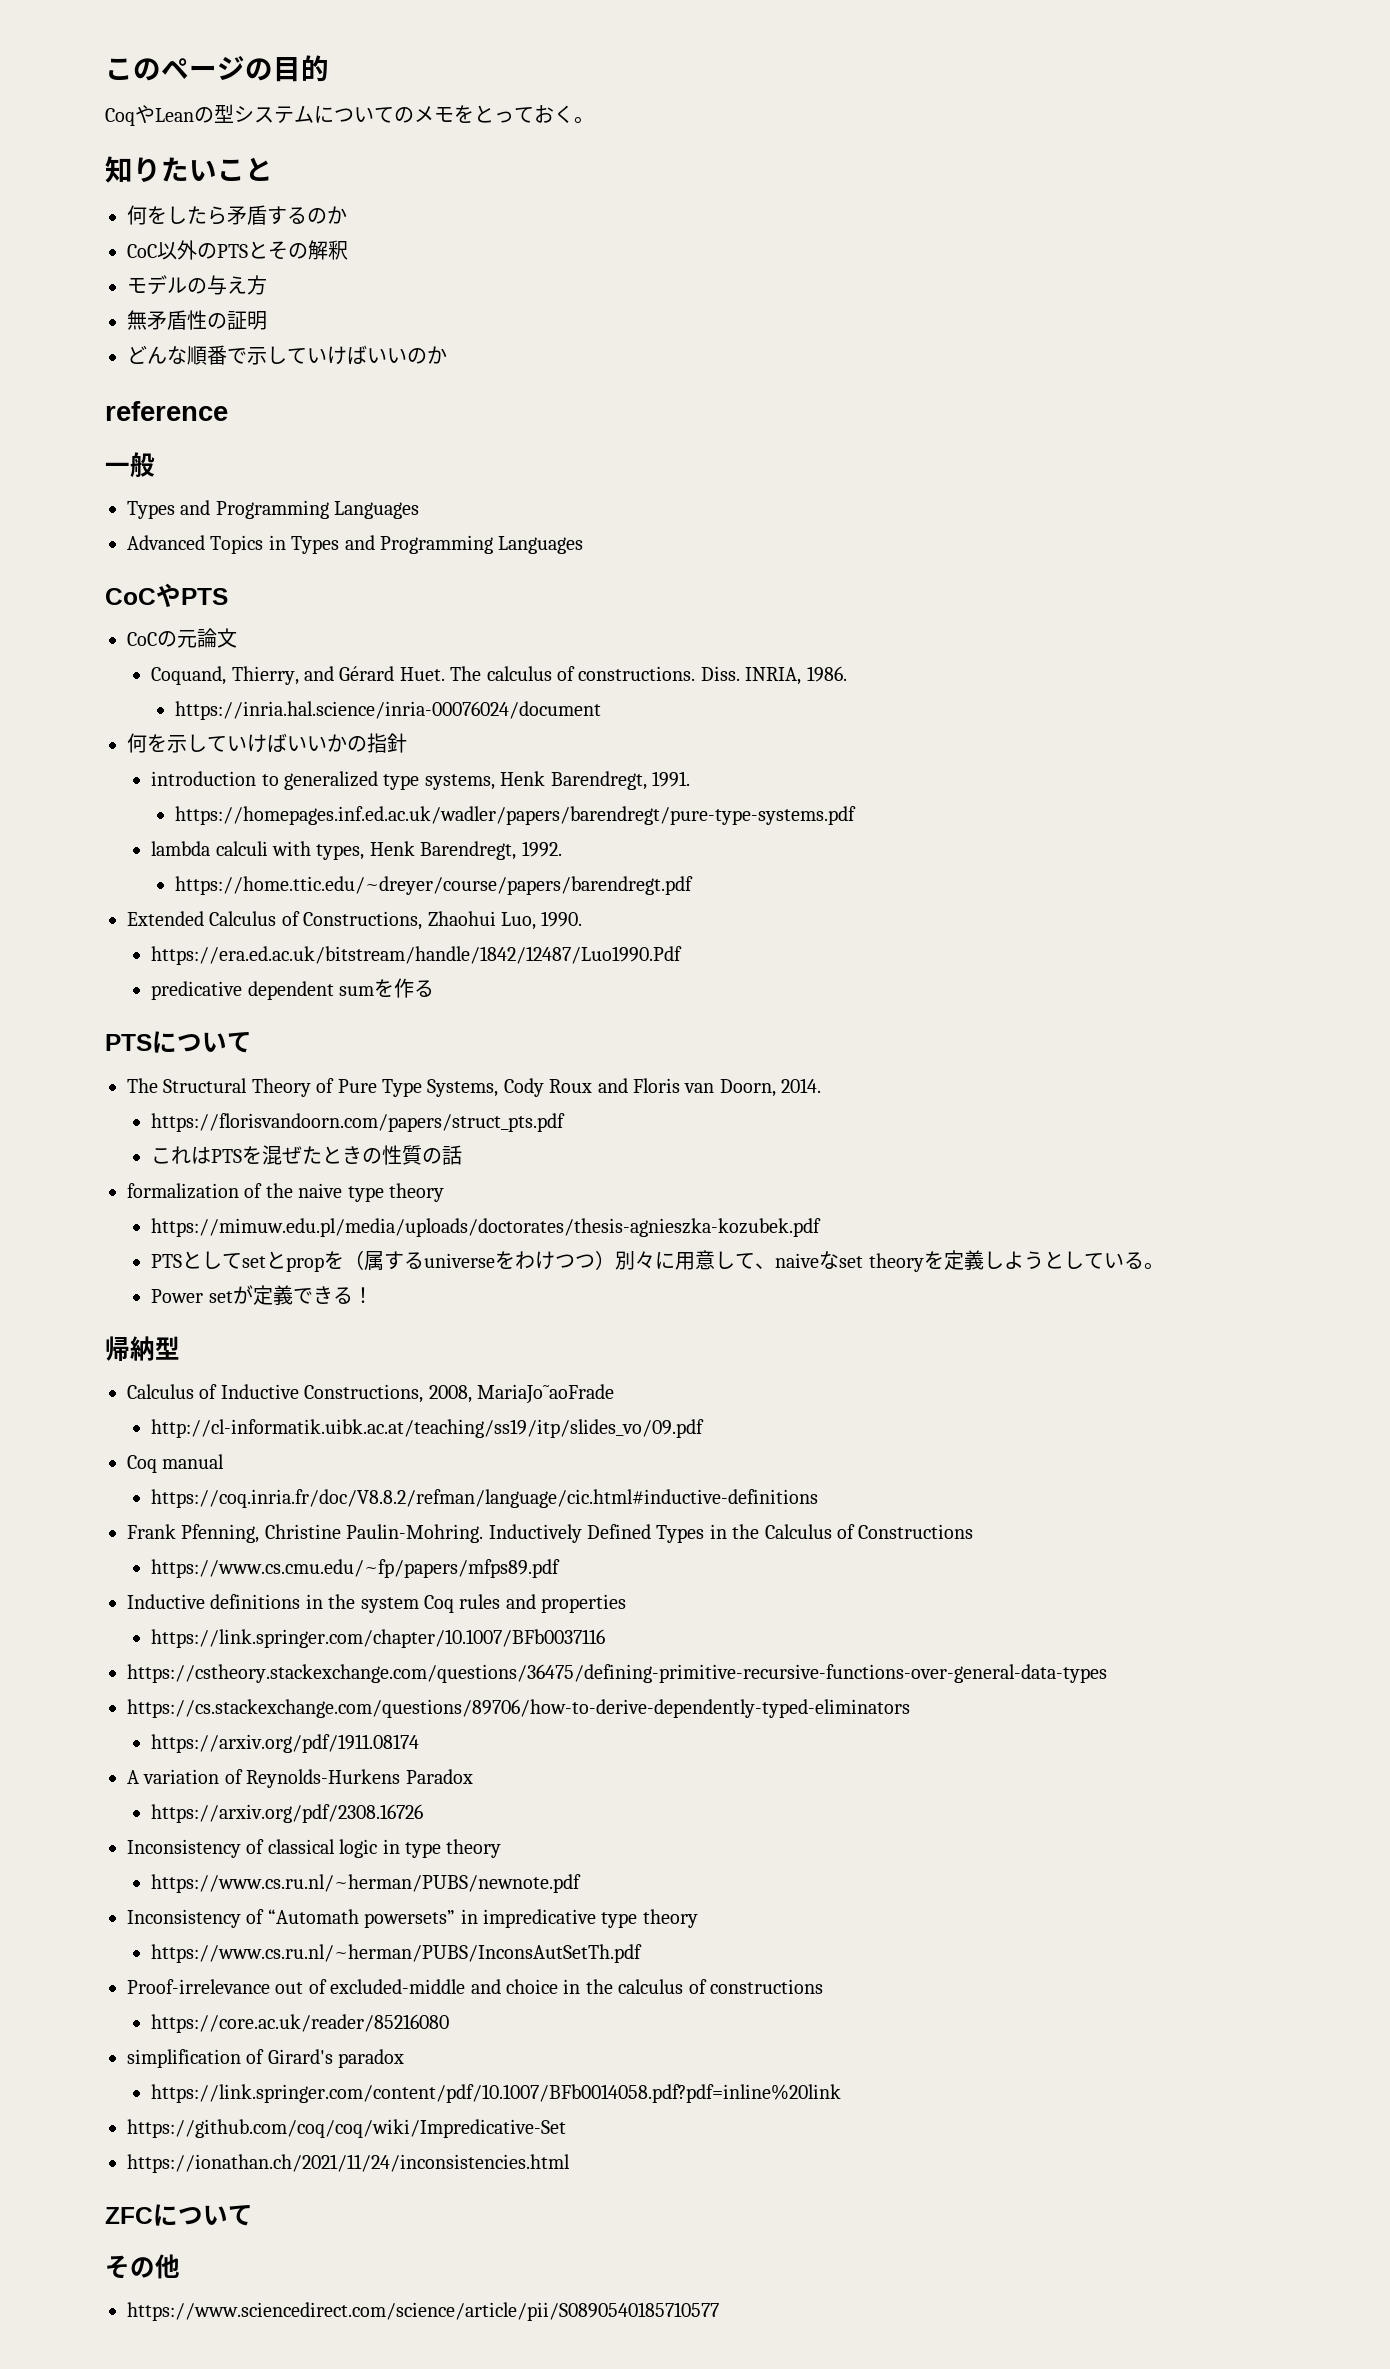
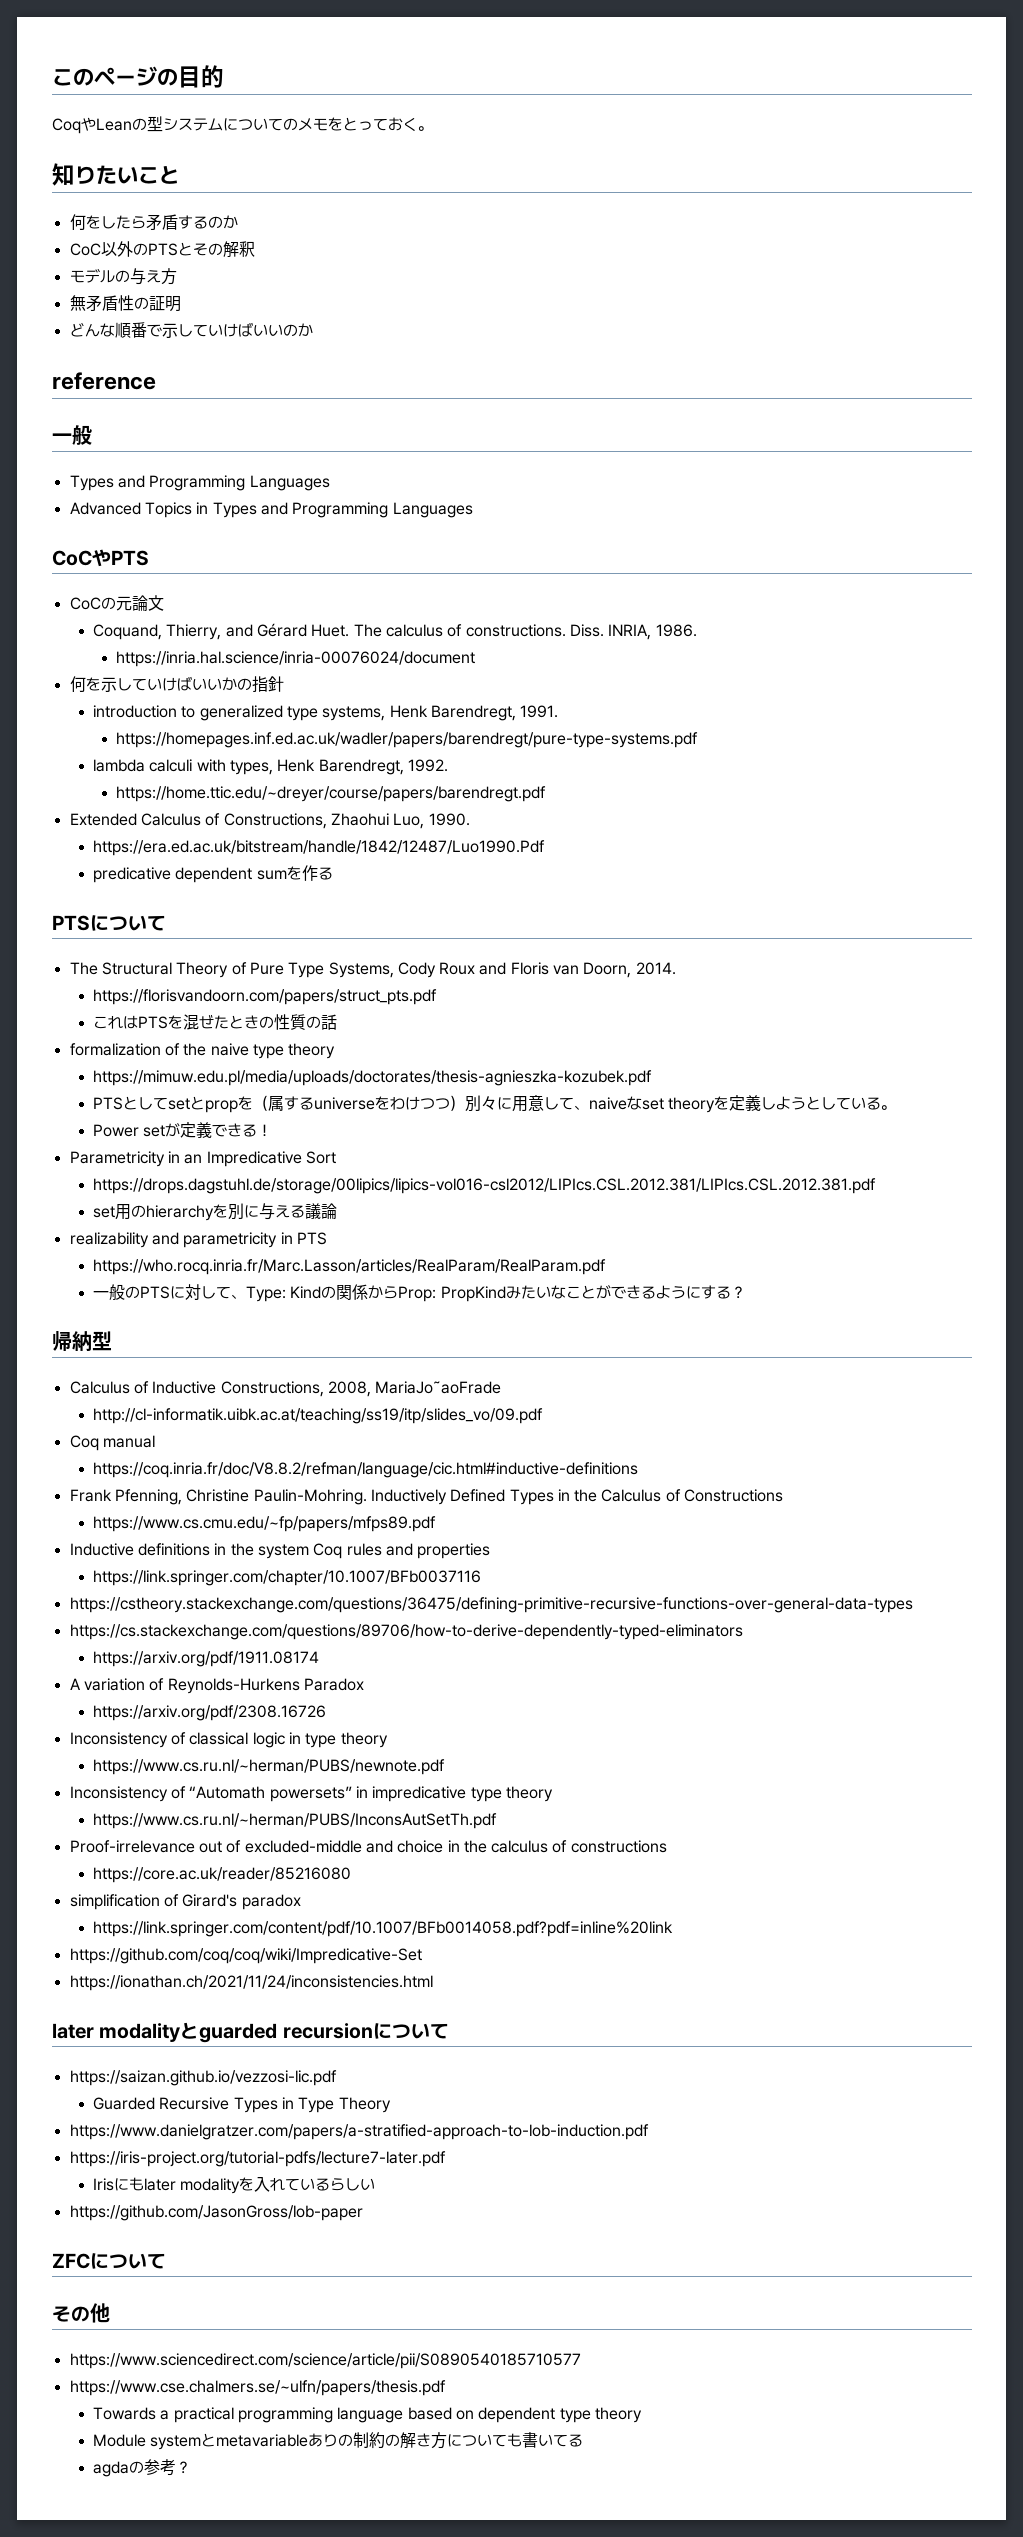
+ Parametricity in an Impredicative Sort
+ https://drops.dagstuhl.de/storage/00lipics/lipics-vol016-csl2012/LIPIcs.CSL.2012.381/LIPIcs.CSL.2012.381.pdf
+ set用のhierarchyを別に与える議論
+ realizability and parametricity in PTS
+ https://who.rocq.inria.fr/Marc.Lasson/articles/RealParam/RealParam.pdf
+ 一般のPTSに対して、Type: Kindの関係からProp: PropKindみたいなことができるようにする？
+ later modalityとguarded recursionについて
+ https://saizan.github.io/vezzosi-lic.pdf
+ Guarded Recursive Types in Type Theory
+ https://www.danielgratzer.com/papers/a-stratified-approach-to-lob-induction.pdf
+ https://iris-project.org/tutorial-pdfs/lecture7-later.pdf
+ Irisにもlater modalityを入れているらしい
+ https://github.com/JasonGross/lob-paper
+ https://www.cse.chalmers.se/~ulfn/papers/thesis.pdf
+ Towards a practical programming language based on dependent type theory
+ Module systemとmetavariableありの制約の解き方についても書いてる
+ agdaの参考？

